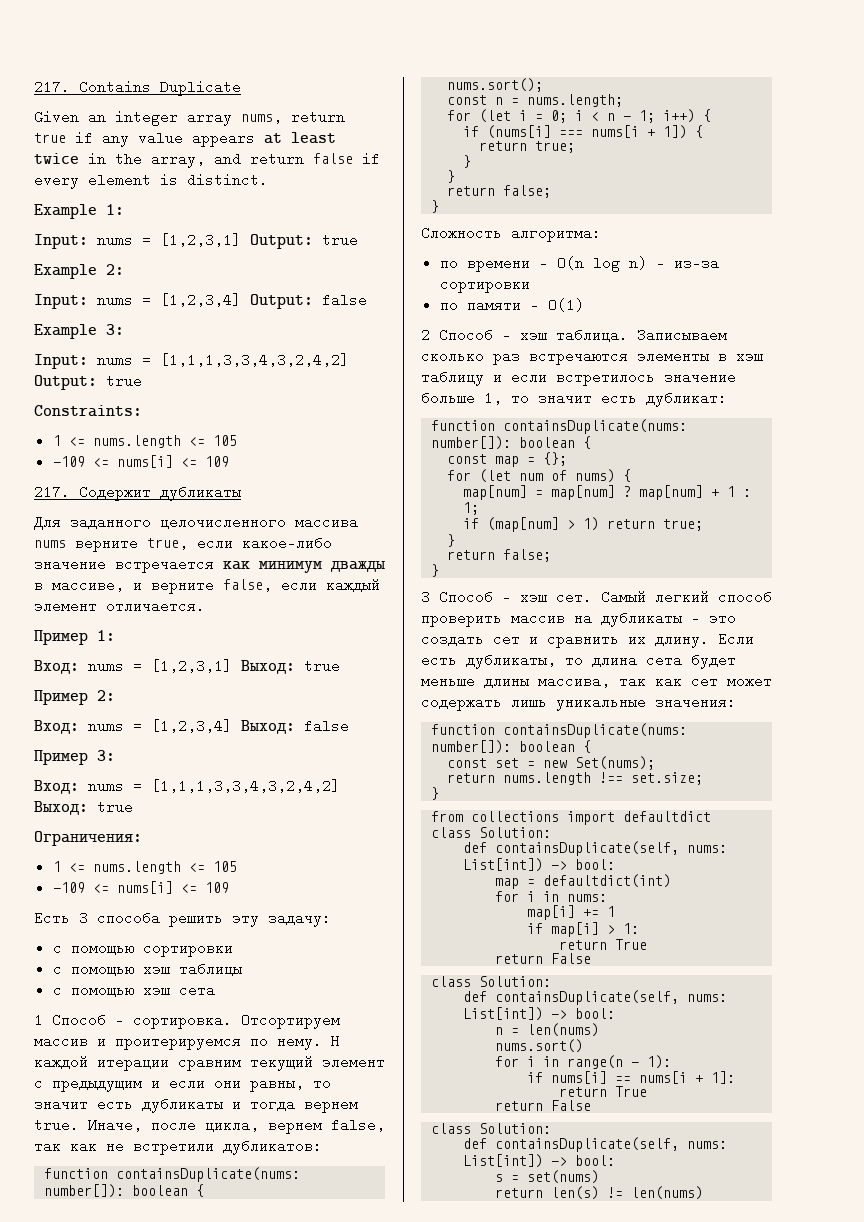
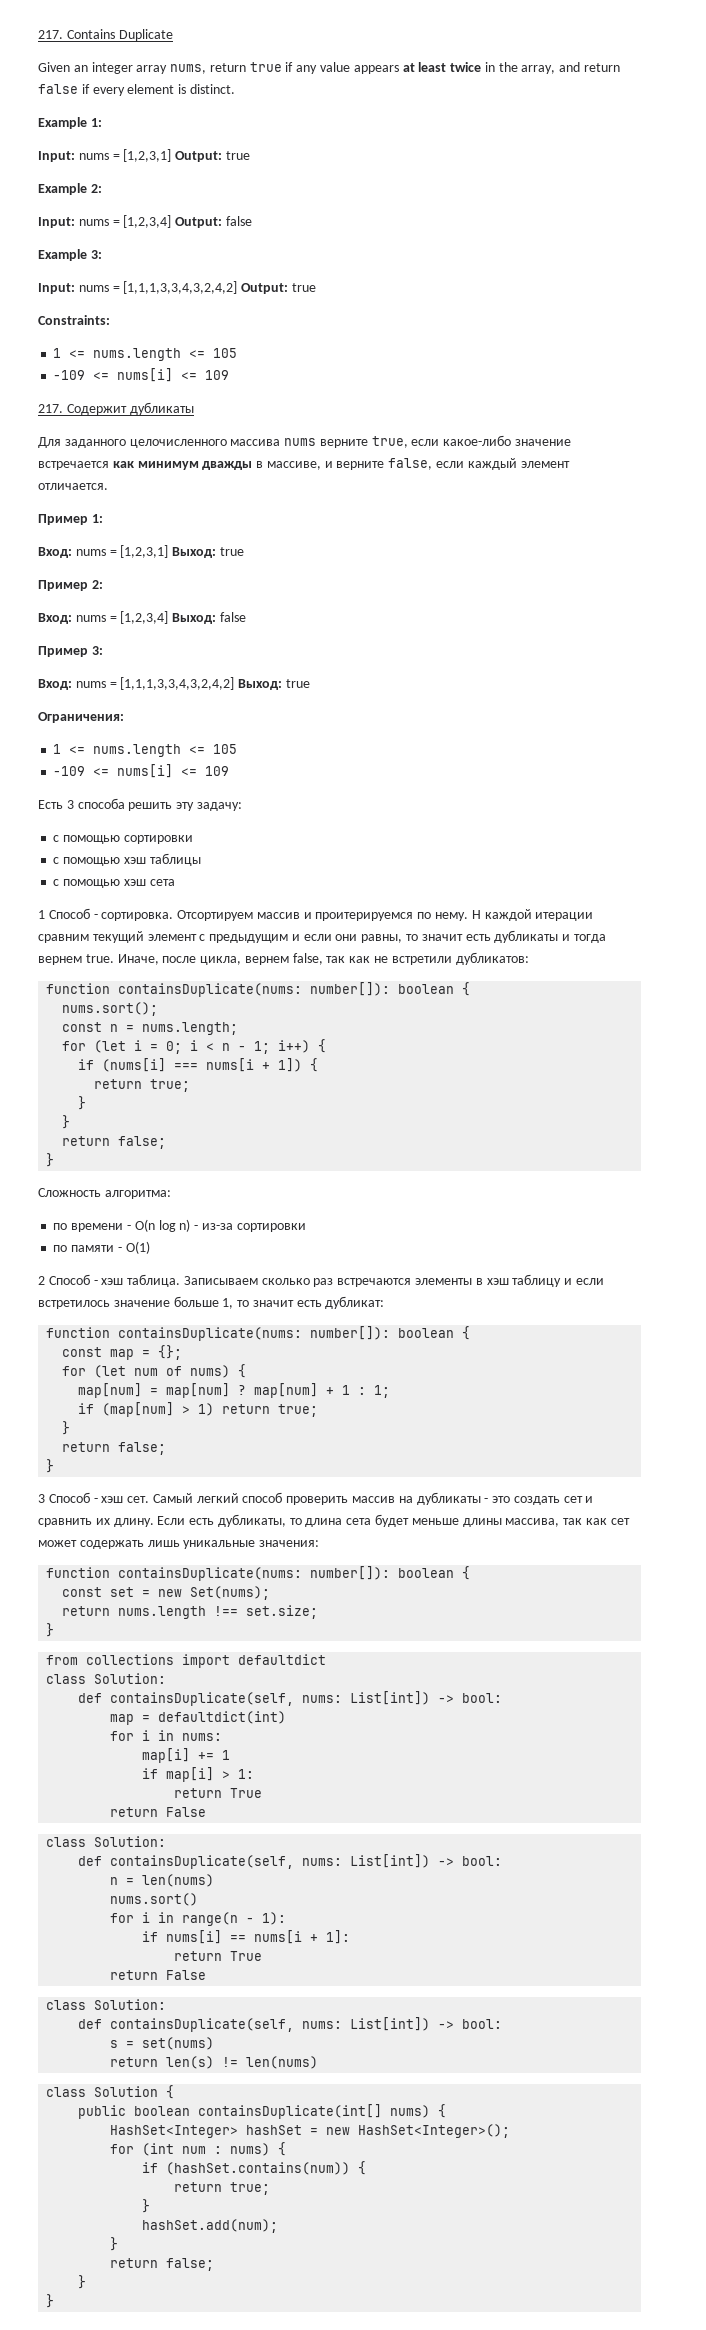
+ class Solution {
+ public boolean containsDuplicate(int[] nums) {
+ HashSet<Integer> hashSet = new HashSet<Integer>();
+ for (int num : nums) {
+ if (hashSet.contains(num)) {
+ return true;
+ }
+ hashSet.add(num);
+ }
+ return false;
+ }
+ }

